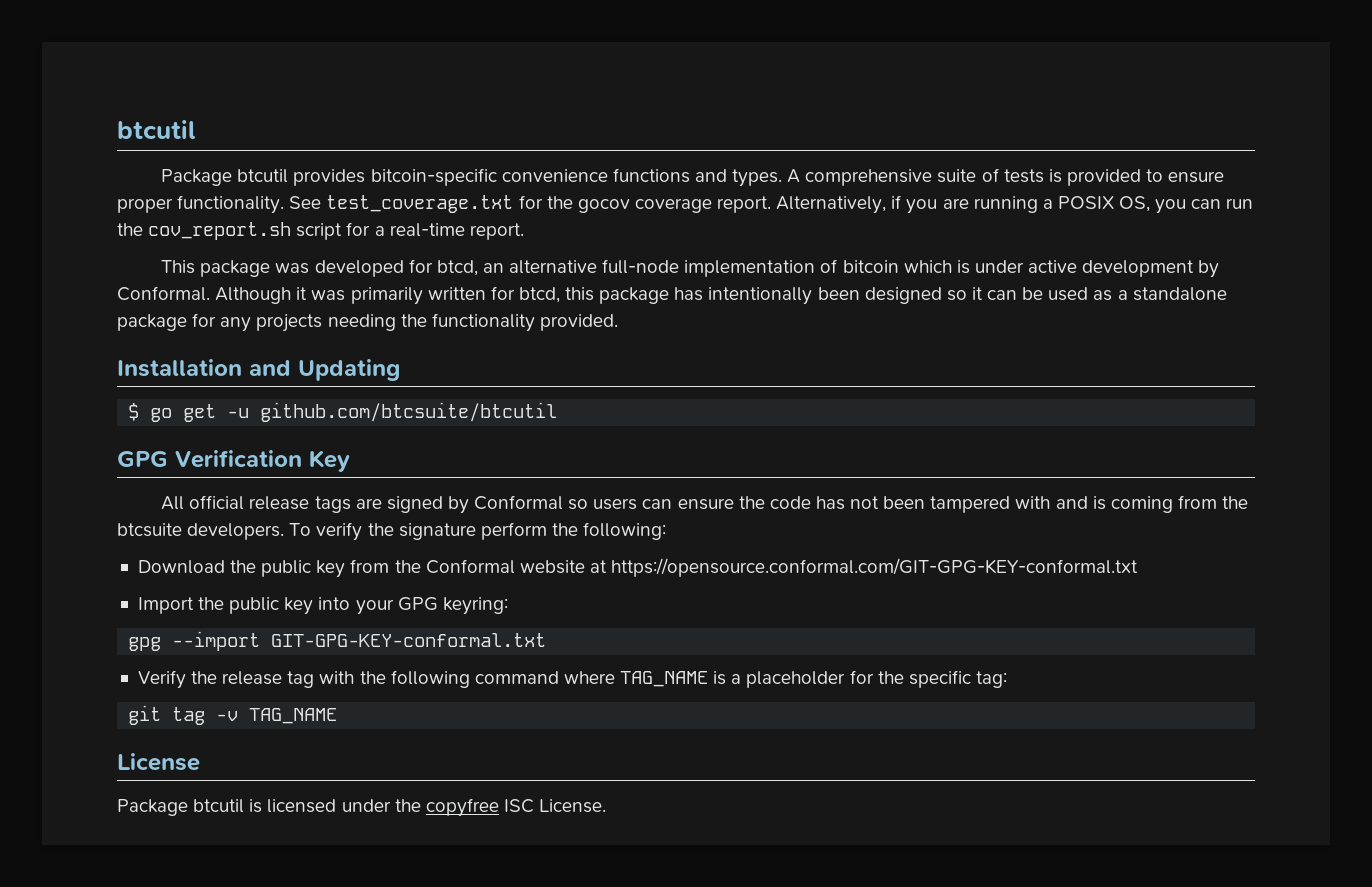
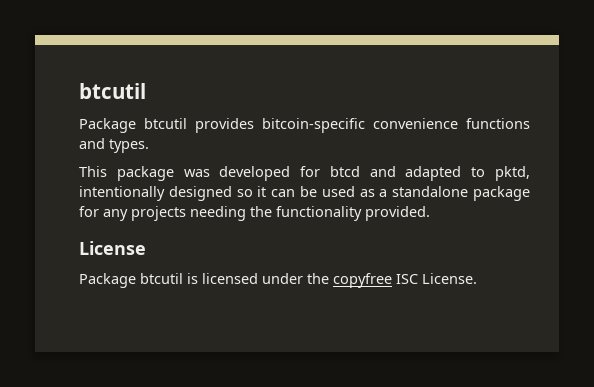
- A comprehensive suite of tests is provided to ensure proper functionality. See test_coverage.txt for the gocov coverage report. Alternatively, if you are running a POSIX OS, you can run the cov_report.sh script for a real-time report.
- This package was developed for btcd, an alternative full-node implementation of bitcoin which is under active development by Conformal. Although it was primarily written for btcd, this package has intentionally been designed so it can be used as a standalone package for any projects needing the functionality provided.
+ This package was developed for btcd and adapted to pktd, intentionally designed so it can be used as a standalone package for any projects needing the functionality provided.
- Installation and Updating
- $ go get -u github.com/btcsuite/btcutil
- GPG Verification Key
- All official release tags are signed by Conformal so users can ensure the code has not been tampered with and is coming from the btcsuite developers. To verify the signature perform the following:
- Download the public key from the Conformal website at https://opensource.conformal.com/GIT-GPG-KEY-conformal.txt
- Import the public key into your GPG keyring:
- gpg --import GIT-GPG-KEY-conformal.txt
- Verify the release tag with the following command where TAG_NAME is a placeholder for the specific tag:
- git tag -v TAG_NAME

